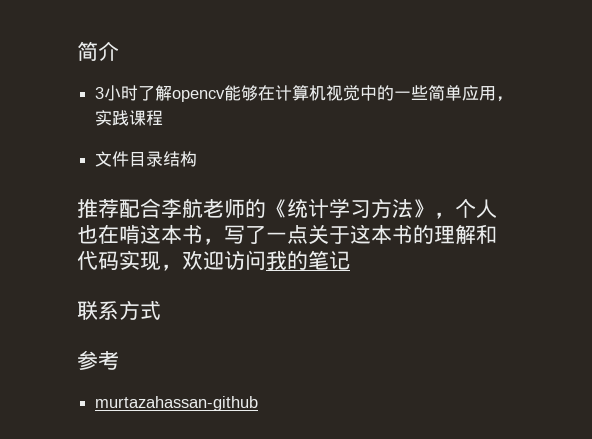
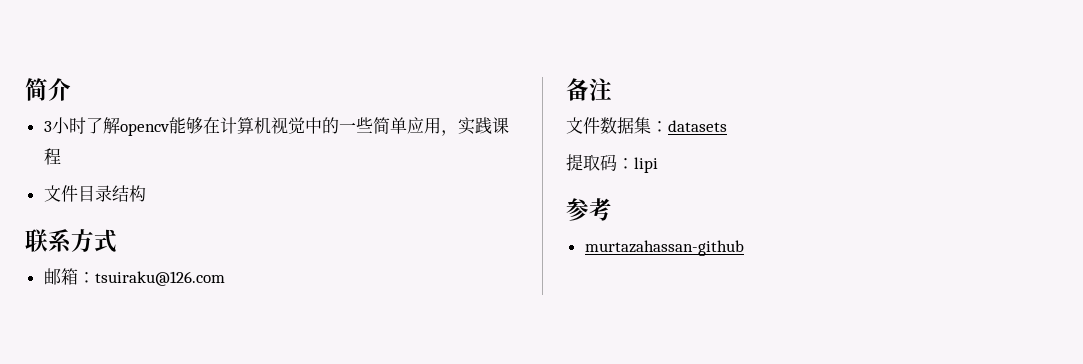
- 推荐配合李航老师的《统计学习方法》，个人也在啃这本书，写了一点关于这本书的理解和代码实现，欢迎访问我的笔记
  联系方式
+ 邮箱：tsuiraku@126.com
+ 备注
+ 文件数据集：datasets
+ 提取码：lipi

